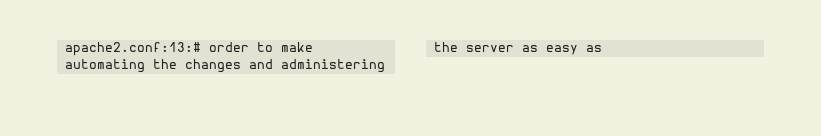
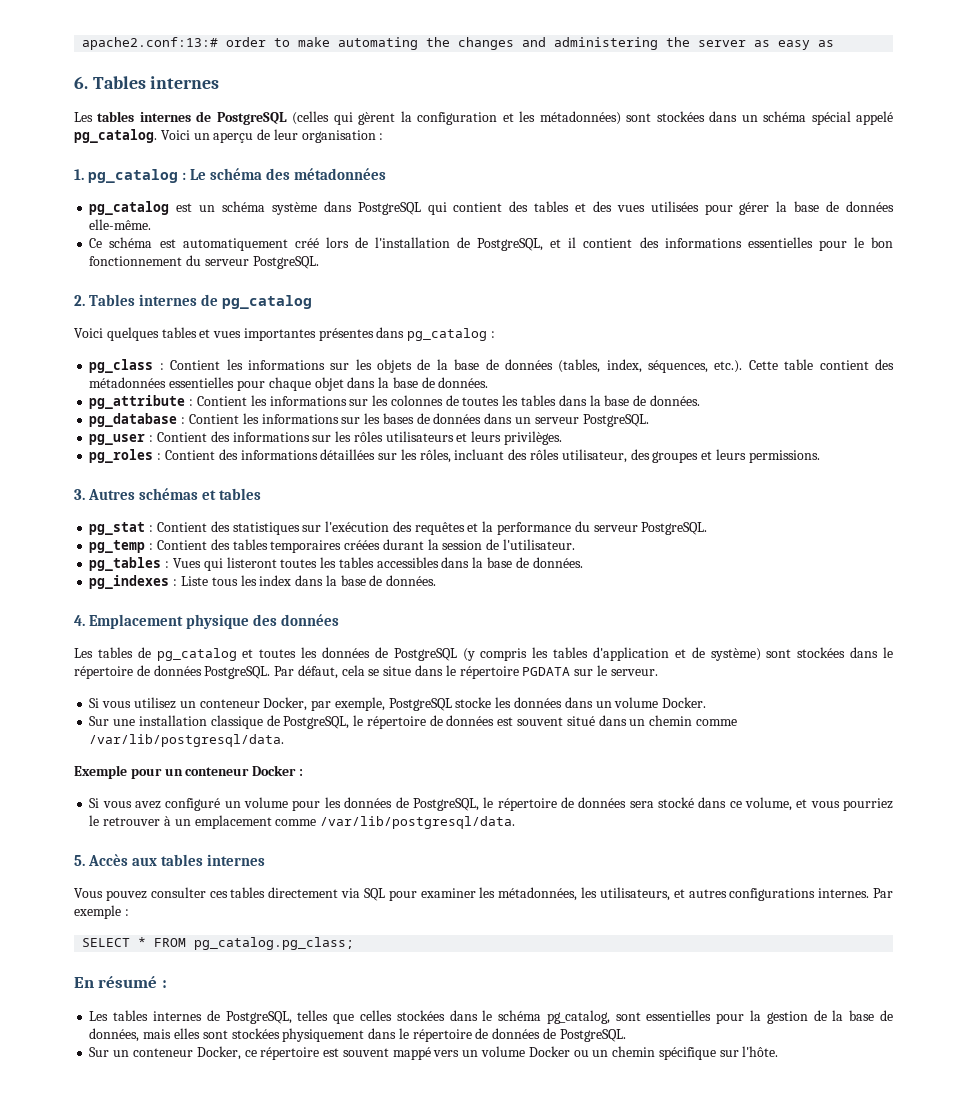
+ 6. Tables internes
+ Les tables internes de PostgreSQL (celles qui gèrent la configuration et les métadonnées) sont stockées dans un schéma spécial appelé pg_catalog. Voici un aperçu de leur organisation :
+ 1. pg_catalog : Le schéma des métadonnées
+ pg_catalog est un schéma système dans PostgreSQL qui contient des tables et des vues utilisées pour gérer la base de données elle-même.
+ Ce schéma est automatiquement créé lors de l'installation de PostgreSQL, et il contient des informations essentielles pour le bon fonctionnement du serveur PostgreSQL.
+ 2. Tables internes de pg_catalog
+ Voici quelques tables et vues importantes présentes dans pg_catalog :
+ pg_class : Contient les informations sur les objets de la base de données (tables, index, séquences, etc.). Cette table contient des métadonnées essentielles pour chaque objet dans la base de données.
+ pg_attribute : Contient les informations sur les colonnes de toutes les tables dans la base de données.
+ pg_database : Contient les informations sur les bases de données dans un serveur PostgreSQL.
+ pg_user : Contient des informations sur les rôles utilisateurs et leurs privilèges.
+ pg_roles : Contient des informations détaillées sur les rôles, incluant des rôles utilisateur, des groupes et leurs permissions.
+ 3. Autres schémas et tables
+ pg_stat : Contient des statistiques sur l'exécution des requêtes et la performance du serveur PostgreSQL.
+ pg_temp : Contient des tables temporaires créées durant la session de l'utilisateur.
+ pg_tables : Vues qui listeront toutes les tables accessibles dans la base de données.
+ pg_indexes : Liste tous les index dans la base de données.
+ 4. Emplacement physique des données
+ Les tables de pg_catalog et toutes les données de PostgreSQL (y compris les tables d'application et de système) sont stockées dans le répertoire de données PostgreSQL. Par défaut, cela se situe dans le répertoire PGDATA sur le serveur.
+ Si vous utilisez un conteneur Docker, par exemple, PostgreSQL stocke les données dans un volume Docker.
+ Sur une installation classique de PostgreSQL, le répertoire de données est souvent situé dans un chemin comme /var/lib/postgresql/data.
+ Exemple pour un conteneur Docker :
+ Si vous avez configuré un volume pour les données de PostgreSQL, le répertoire de données sera stocké dans ce volume, et vous pourriez le retrouver à un emplacement comme /var/lib/postgresql/data.
+ 5. Accès aux tables internes
+ Vous pouvez consulter ces tables directement via SQL pour examiner les métadonnées, les utilisateurs, et autres configurations internes. Par exemple :
+ SELECT * FROM pg_catalog.pg_class;
+ En résumé :
+ Les tables internes de PostgreSQL, telles que celles stockées dans le schéma pg_catalog, sont essentielles pour la gestion de la base de données, mais elles sont stockées physiquement dans le répertoire de données de PostgreSQL.
+ Sur un conteneur Docker, ce répertoire est souvent mappé vers un volume Docker ou un chemin spécifique sur l'hôte.

